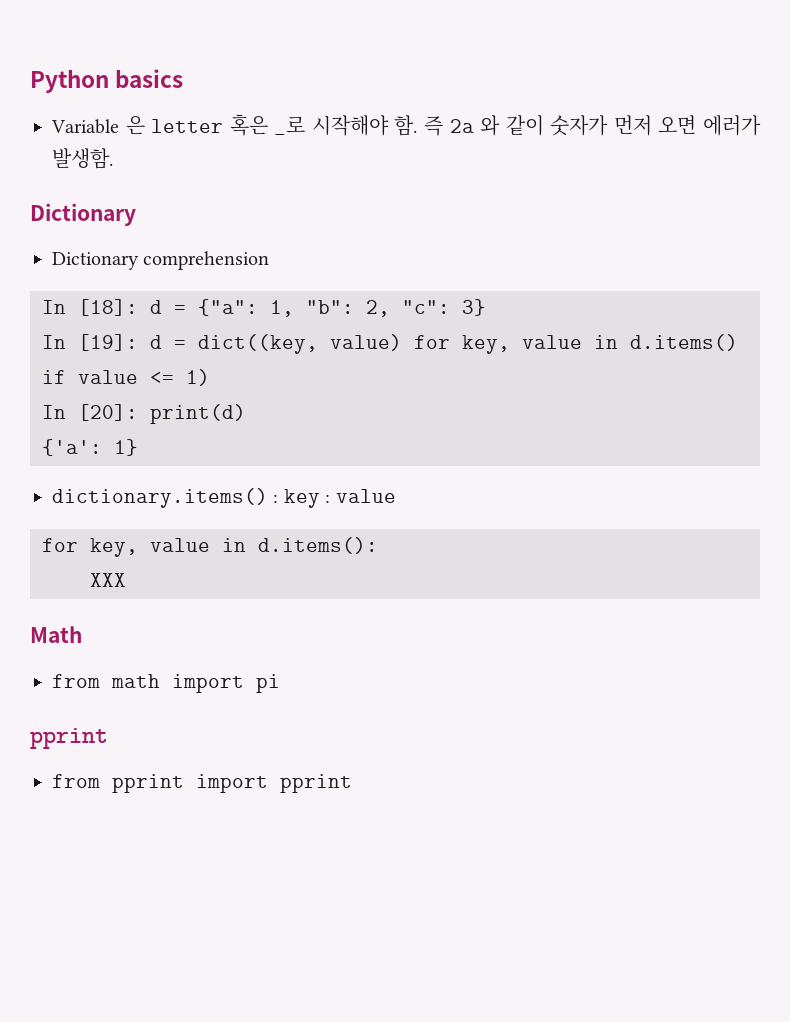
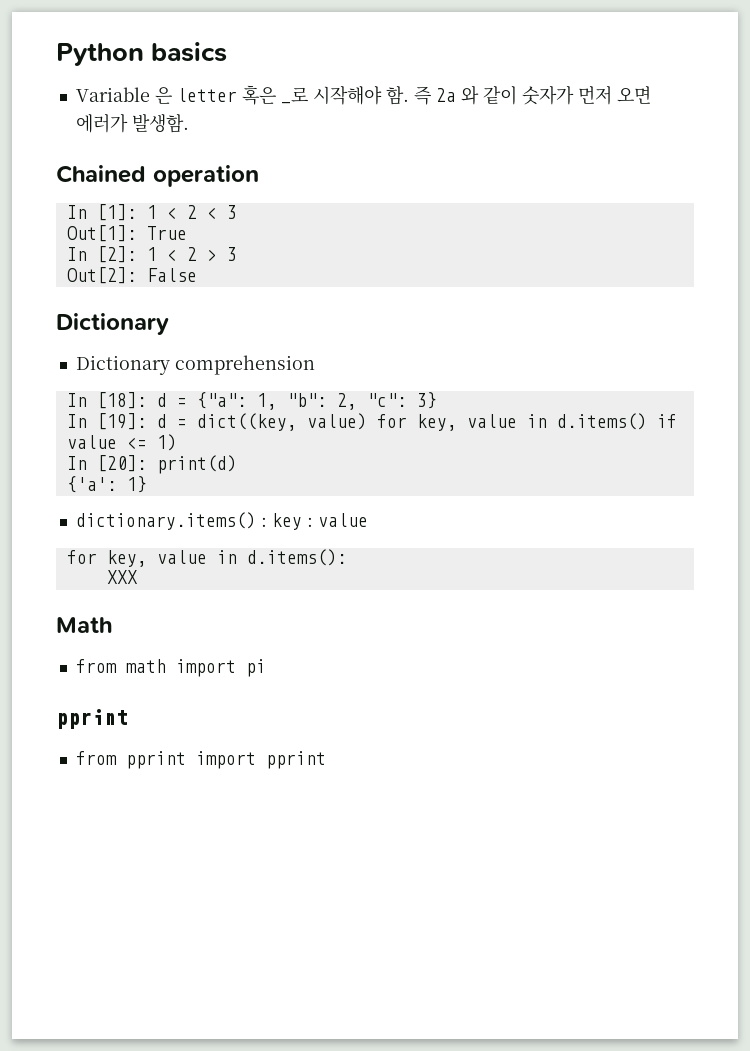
+ Chained operation
+ In [1]: 1 < 2 < 3
+ Out[1]: True
+ In [2]: 1 < 2 > 3
+ Out[2]: False

